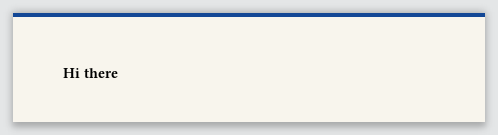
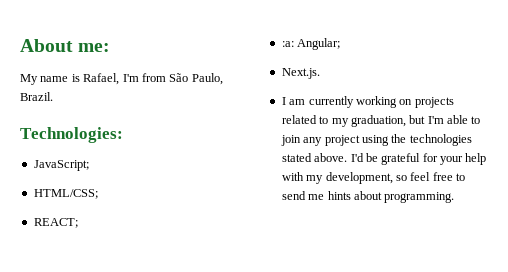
- Hi there
+ About me:
+ My name is Rafael, I'm from São Paulo, Brazil.
+ Technologies:
+ JavaScript;
+ HTML/CSS;
+ REACT;
+ :a: Angular;
+ Next.js.
+ I am currently working on projects related to my graduation, but I'm able to join any project using the technologies stated above. I'd be grateful for your help with my development, so feel free to send me hints about programming.

